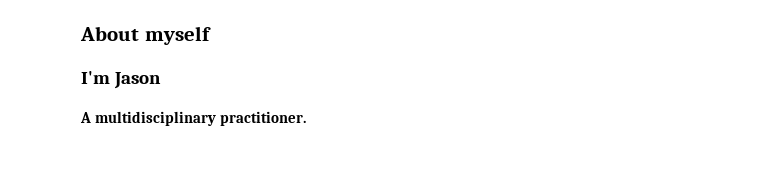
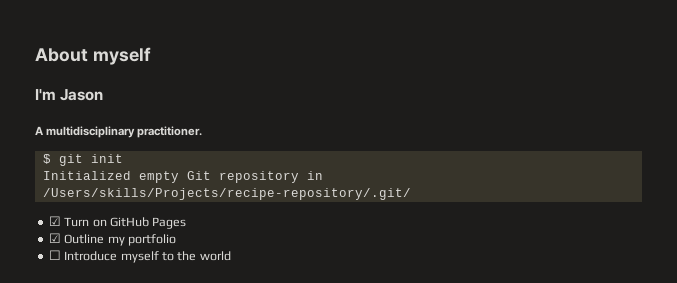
+ $ git init
+ Initialized empty Git repository in /Users/skills/Projects/recipe-repository/.git/
+ ☑ Turn on GitHub Pages
+ ☑ Outline my portfolio
+ ☐ Introduce myself to the world

